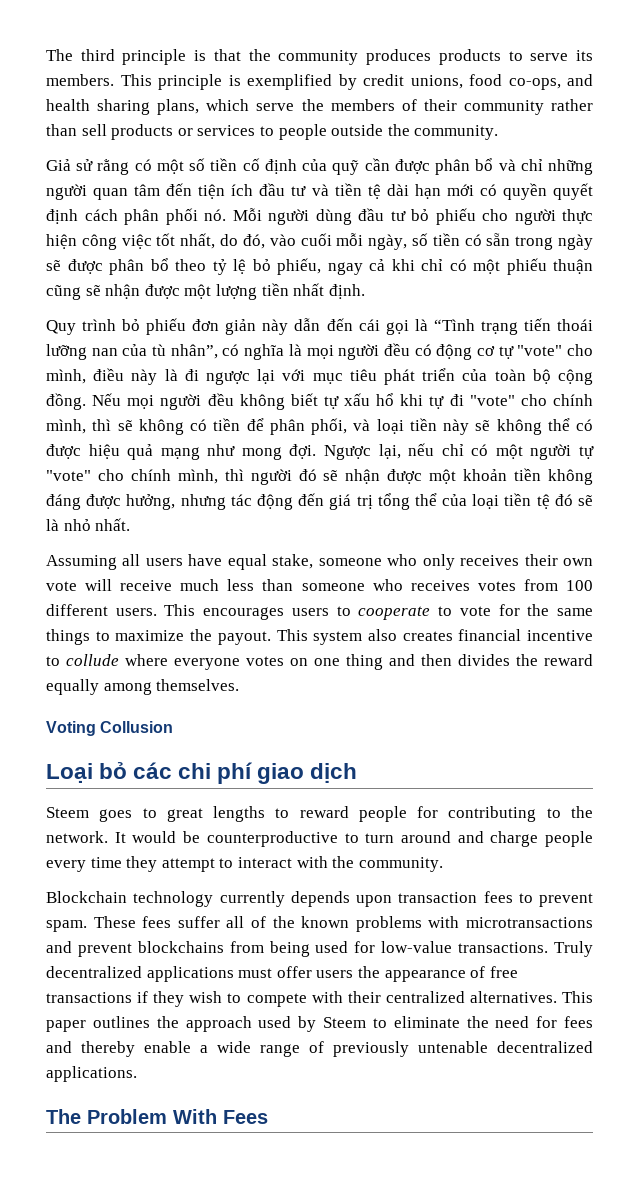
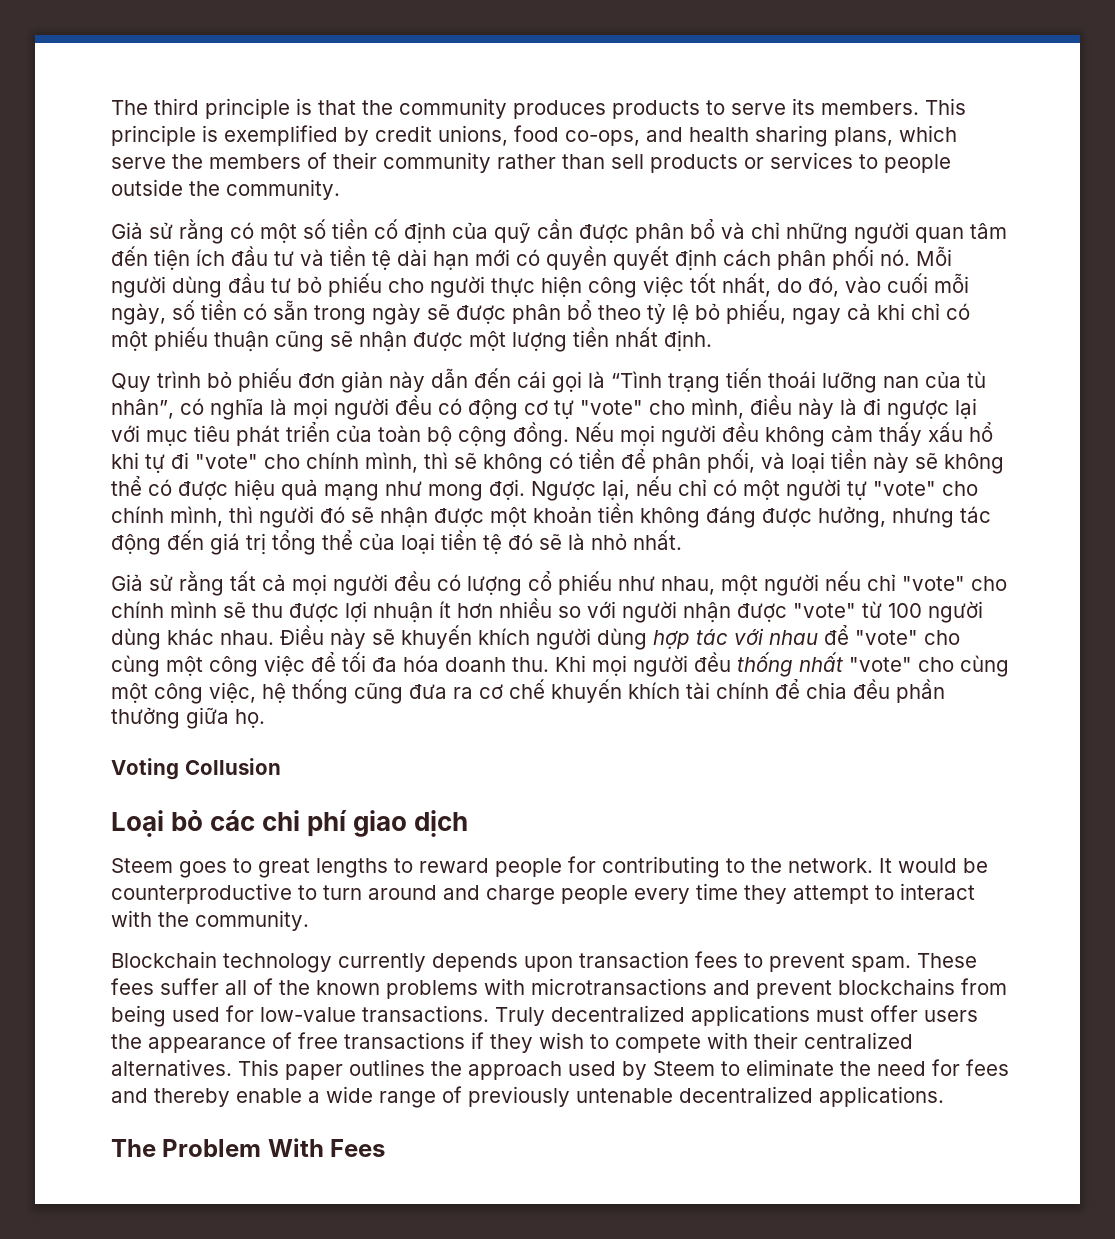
- Nếu mọi người đều không biết tự xấu hổ khi tự đi "vote" cho chính mình, thì sẽ không có tiền để phân phối, và loại tiền này sẽ không thể có được hiệu quả mạng như mong đợi.
+ Nếu mọi người đều không cảm thấy xấu hổ khi tự đi "vote" cho chính mình, thì sẽ không có tiền để phân phối, và loại tiền này sẽ không thể có được hiệu quả mạng như mong đợi.
- Assuming all users have equal stake, someone who only receives their own vote will receive much less than someone who receives votes from 100 different users. This encourages users to cooperate to vote for the same things to maximize the payout. This system also creates financial incentive to collude where everyone votes on one thing and then divides the reward equally among themselves.
+ Giả sử rằng tất cả mọi người đều có lượng cổ phiếu như nhau, một người nếu chỉ "vote" cho chính mình sẽ thu được lợi nhuận ít hơn nhiều so với người nhận được "vote" từ 100 người dùng khác nhau. Điều này sẽ khuyến khích người dùng hợp tác với nhau để "vote" cho cùng một công việc để tối đa hóa doanh thu. Khi mọi người đều thống nhất "vote" cho cùng một công việc, hệ thống cũng đưa ra cơ chế khuyến khích tài chính để chia đều phần thưởng giữa họ.

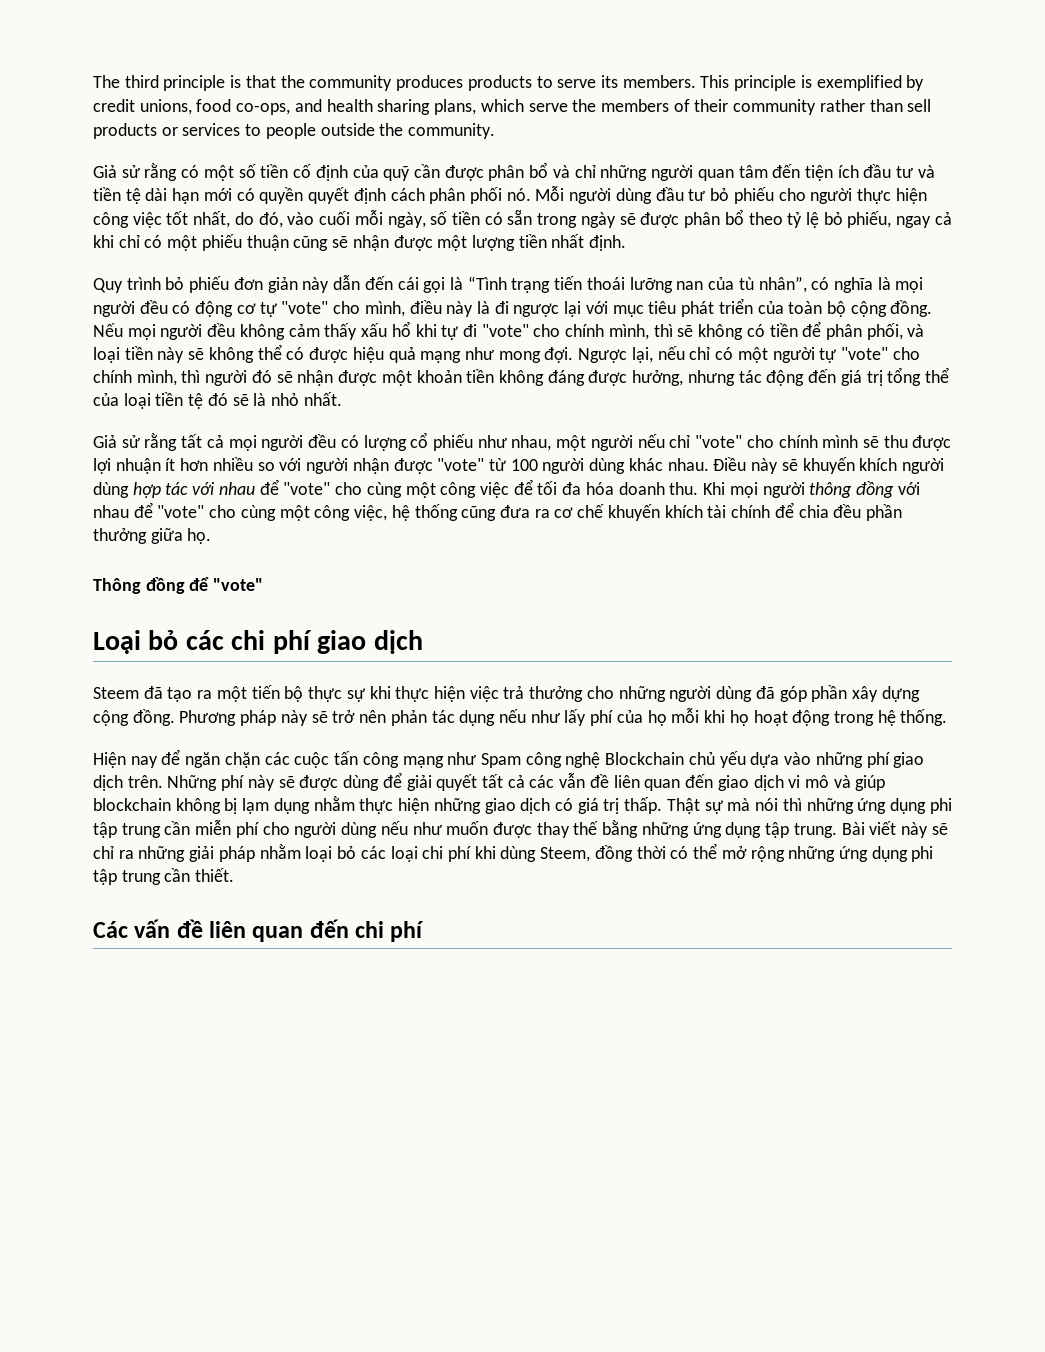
- Khi mọi người đều thống nhất "vote" cho cùng một công việc, hệ thống cũng đưa ra cơ chế khuyến khích tài chính để chia đều phần thưởng giữa họ.
+ Khi mọi người thông đồng với nhau để "vote" cho cùng một công việc, hệ thống cũng đưa ra cơ chế khuyến khích tài chính để chia đều phần thưởng giữa họ.
- Voting Collusion
+ Thông đồng để "vote"
- Steem goes to great lengths to reward people for contributing to the network. It would be counterproductive to turn around and charge people every time they attempt to interact with the community.
- Blockchain technology currently depends upon transaction fees to prevent spam. These fees suffer all of the known problems with microtransactions and prevent blockchains from being used for low-value transactions. Truly decentralized applications must offer users the appearance of free transactions if they wish to compete with their centralized alternatives. This paper outlines the approach used by Steem to eliminate the need for fees and thereby enable a wide range of previously untenable decentralized applications.
- The Problem With Fees
+ Steem đã tạo ra một tiến bộ thực sự khi thực hiện việc trả thưởng cho những người dùng đã góp phần xây dựng cộng đồng. Phương pháp này sẽ trở nên phản tác dụng nếu như lấy phí của họ mỗi khi họ hoạt động trong hệ thống.
+ Hiện nay để ngăn chặn các cuộc tấn công mạng như Spam công nghệ Blockchain chủ yếu dựa vào những phí giao dịch trên. Những phí này sẽ được dùng để giải quyết tất cả các vẫn đề liên quan đến giao dịch vi mô và giúp blockchain không bị lạm dụng nhằm thực hiện những giao dịch có giá trị thấp. Thật sự mà nói thì những ứng dụng phi tập trung cần miễn phí cho người dùng nếu như muốn được thay thế bằng những ứng dụng tập trung. Bài viết này sẽ chỉ ra những giải pháp nhằm loại bỏ các loại chi phí khi dùng Steem, đồng thời có thể mở rộng những ứng dụng phi tập trung cần thiết.
+ Các vấn đề liên quan đến chi phí

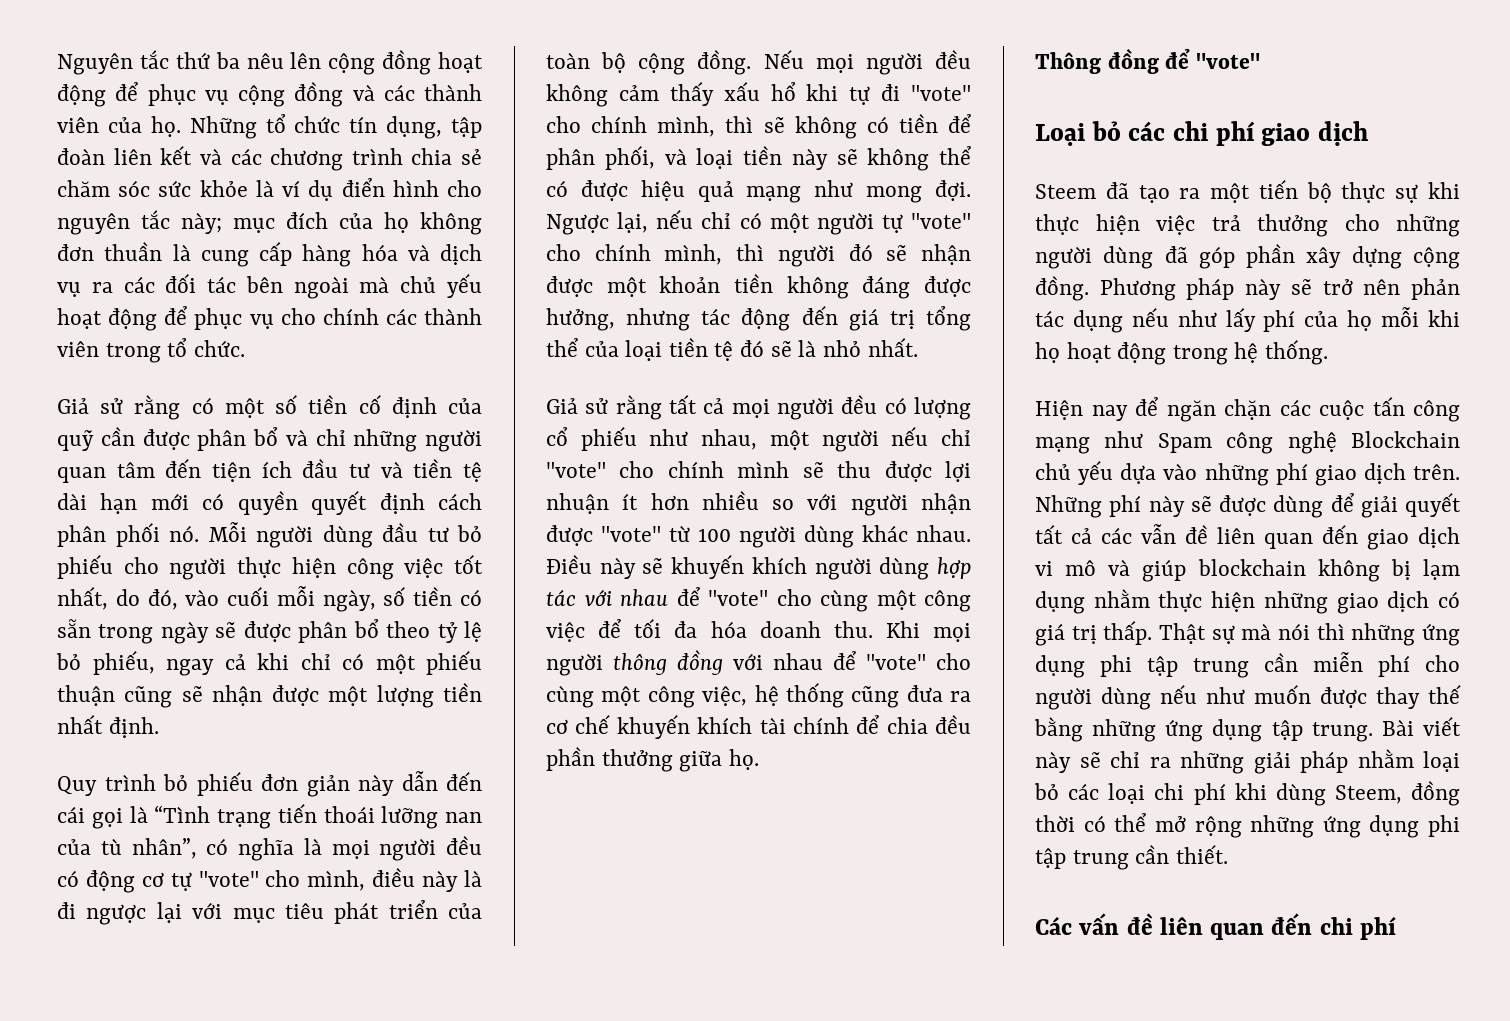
- The third principle is that the community produces products to serve its members. This principle is exemplified by credit unions, food co-ops, and health sharing plans, which serve the members of their community rather than sell products or services to people outside the community.
+ Nguyên tắc thứ ba nêu lên cộng đồng hoạt động để phục vụ cộng đồng và các thành viên của họ. Những tổ chức tín dụng, tập đoàn liên kết và các chương trình chia sẻ chăm sóc sức khỏe là ví dụ điển hình cho nguyên tắc này; mục đích của họ không đơn thuần là cung cấp hàng hóa và dịch vụ ra các đối tác bên ngoài mà chủ yếu hoạt động để phục vụ cho chính các thành viên trong tổ chức.

